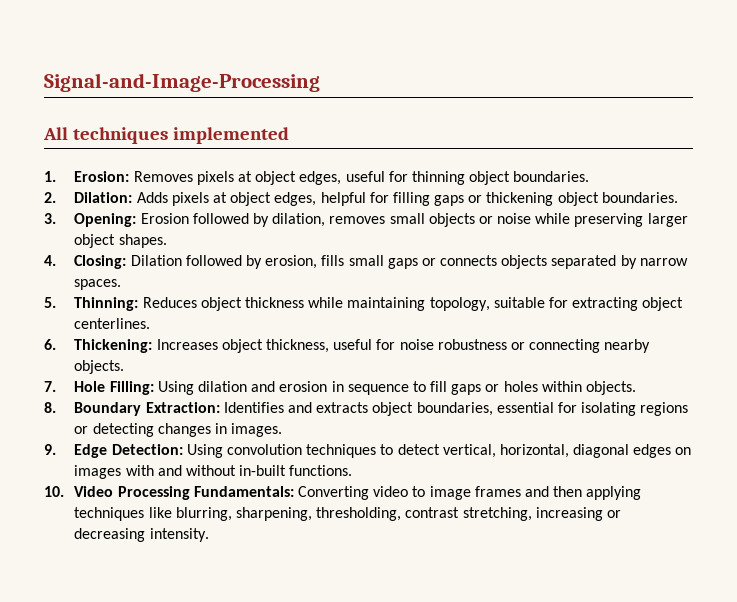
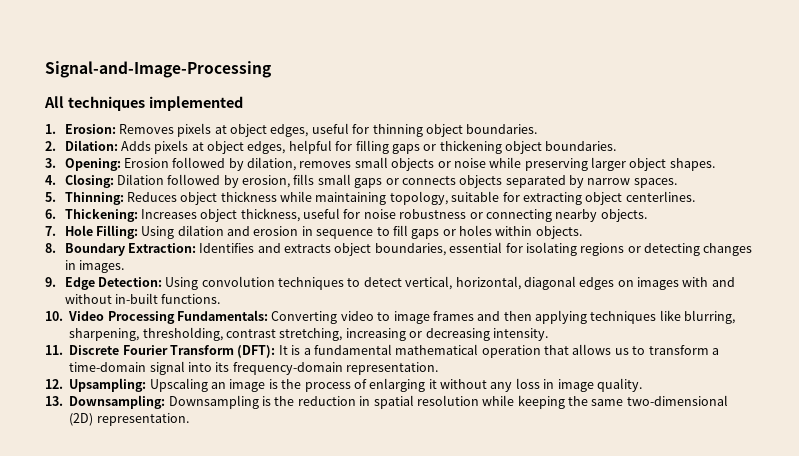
+ 11. Discrete Fourier Transform (DFT): It is a fundamental mathematical operation that allows us to transform a time-domain signal into its frequency-domain representation.
+ 12. Upsampling: Upscaling an image is the process of enlarging it without any loss in image quality.
+ 13. Downsampling: Downsampling is the reduction in spatial resolution while keeping the same two-dimensional (2D) representation.

